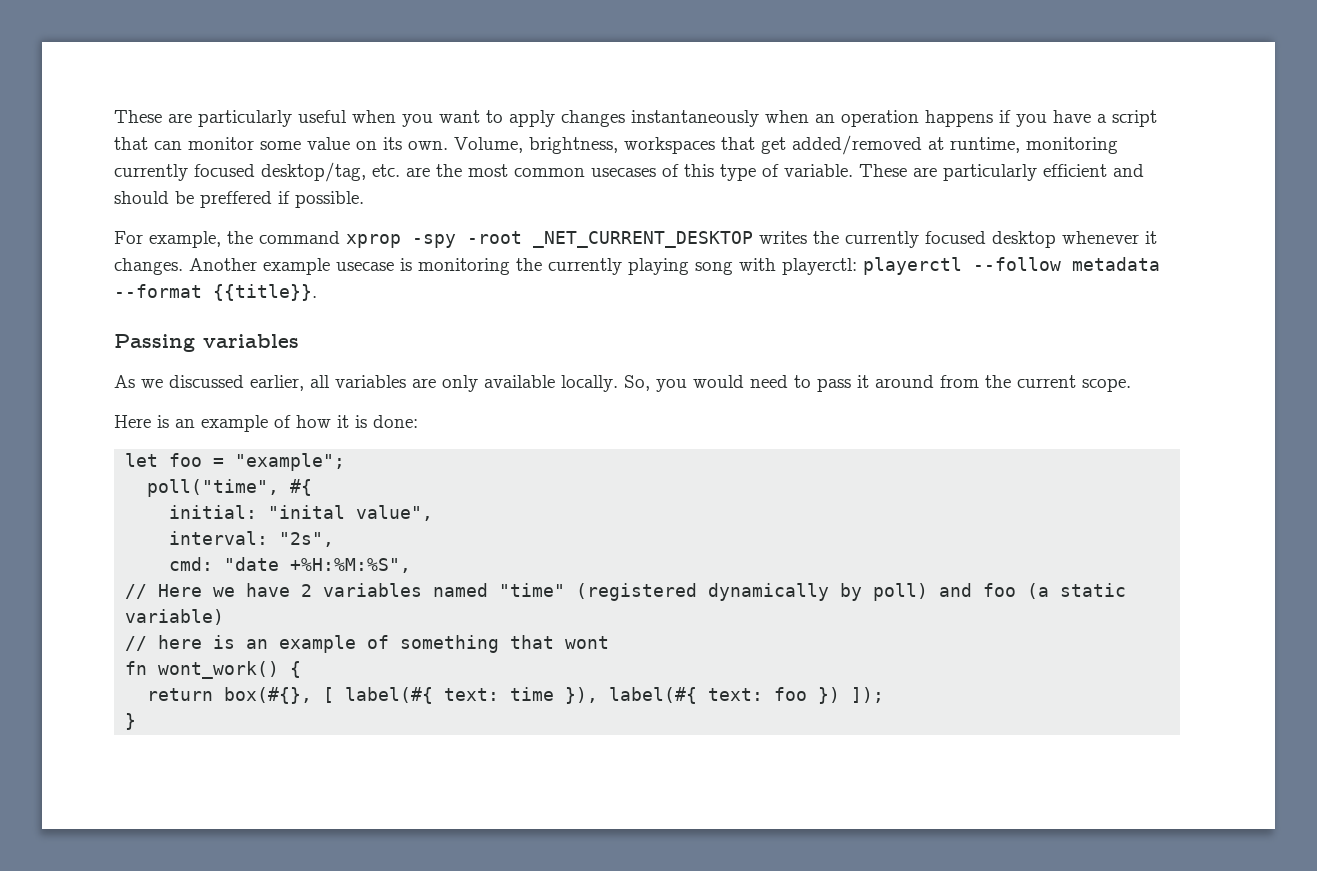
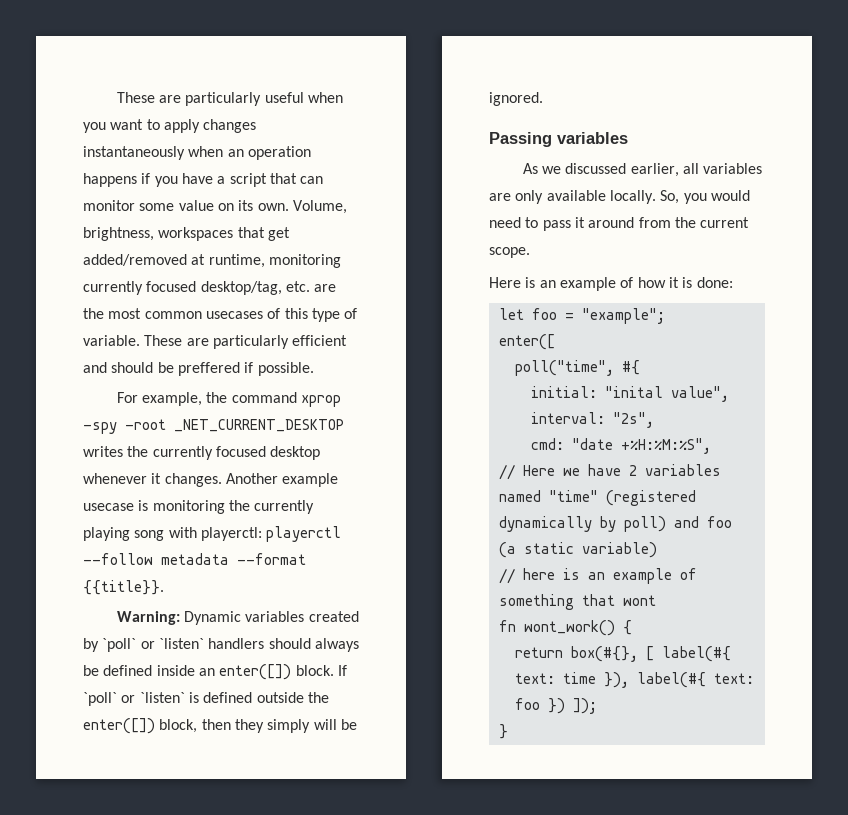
+ Warning: Dynamic variables created by `poll` or `listen` handlers should always be defined inside an enter([]) block. If `poll` or `listen` is defined outside the enter([]) block, then they simply will be ignored.
+ enter([

